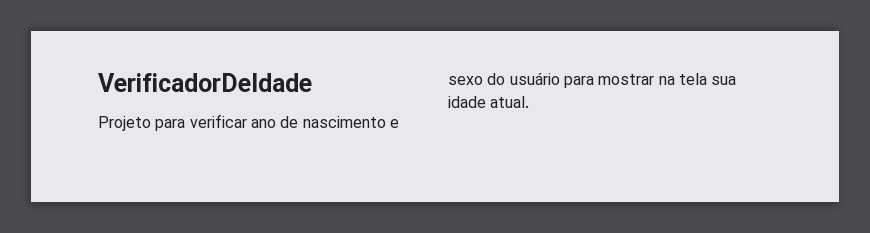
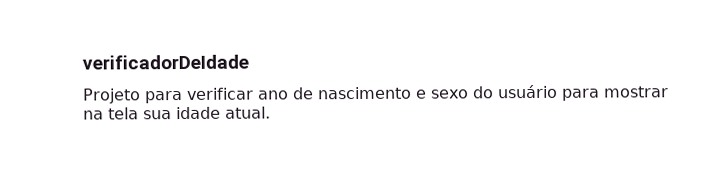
- VerificadorDeIdade
+ verificadorDeIdade

